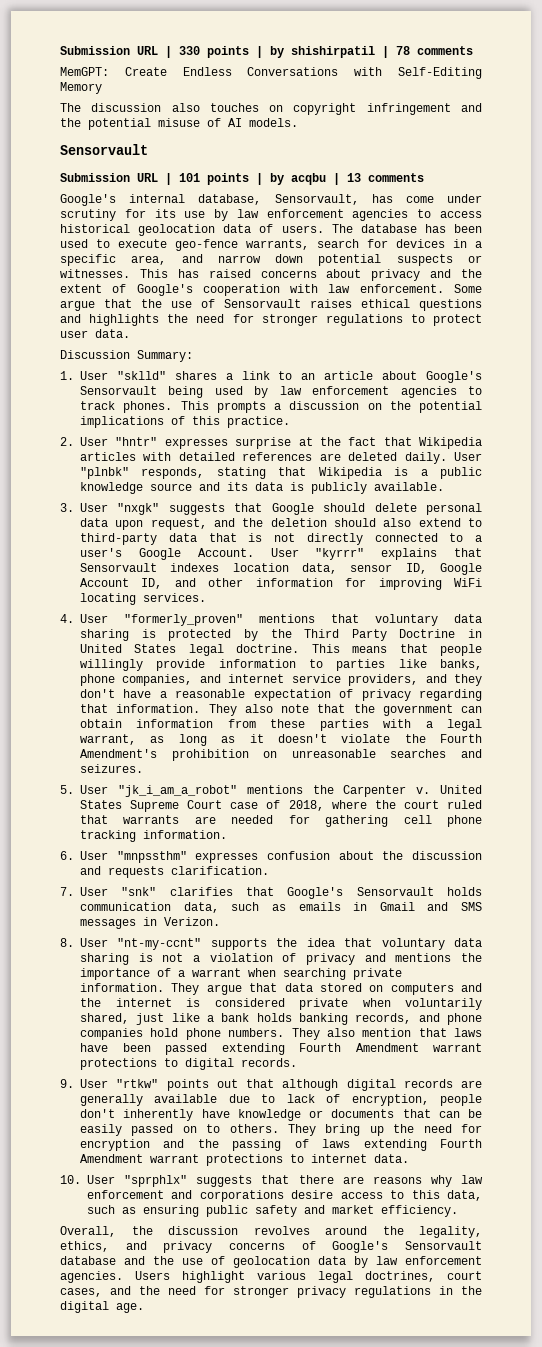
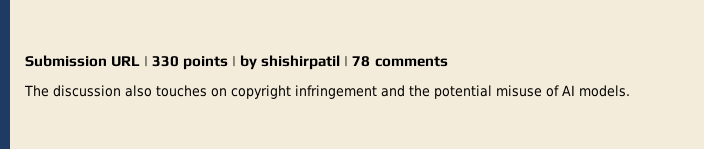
- MemGPT: Create Endless Conversations with Self-Editing Memory
  The discussion also touches on copyright infringement and the potential misuse of AI models.
- Sensorvault
- Submission URL | 101 points | by acqbu | 13 comments
- Google's internal database, Sensorvault, has come under scrutiny for its use by law enforcement agencies to access historical geolocation data of users. The database has been used to execute geo-fence warrants, search for devices in a specific area, and narrow down potential suspects or witnesses. This has raised concerns about privacy and the extent of Google's cooperation with law enforcement. Some argue that the use of Sensorvault raises ethical questions and highlights the need for stronger regulations to protect user data.
- Discussion Summary:
- 1. User "sklld" shares a link to an article about Google's Sensorvault being used by law enforcement agencies to track phones. This prompts a discussion on the potential implications of this practice.
- 2. User "hntr" expresses surprise at the fact that Wikipedia articles with detailed references are deleted daily. User "plnbk" responds, stating that Wikipedia is a public knowledge source and its data is publicly available.
- 3. User "nxgk" suggests that Google should delete personal data upon request, and the deletion should also extend to third-party data that is not directly connected to a user's Google Account. User "kyrrr" explains that Sensorvault indexes location data, sensor ID, Google Account ID, and other information for improving WiFi locating services.
- 4. User "formerly_proven" mentions that voluntary data sharing is protected by the Third Party Doctrine in United States legal doctrine. This means that people willingly provide information to parties like banks, phone companies, and internet service providers, and they don't have a reasonable expectation of privacy regarding that information. They also note that the government can obtain information from these parties with a legal warrant, as long as it doesn't violate the Fourth Amendment's prohibition on unreasonable searches and seizures.
- 5. User "jk_i_am_a_robot" mentions the Carpenter v. United States Supreme Court case of 2018, where the court ruled that warrants are needed for gathering cell phone tracking information.
- 6. User "mnpssthm" expresses confusion about the discussion and requests clarification.
- 7. User "snk" clarifies that Google's Sensorvault holds communication data, such as emails in Gmail and SMS messages in Verizon.
- 8. User "nt-my-ccnt" supports the idea that voluntary data sharing is not a violation of privacy and mentions the importance of a warrant when searching private information. They argue that data stored on computers and the internet is considered private when voluntarily shared, just like a bank holds banking records, and phone companies hold phone numbers. They also mention that laws have been passed extending Fourth Amendment warrant protections to digital records.
- 9. User "rtkw" points out that although digital records are generally available due to lack of encryption, people don't inherently have knowledge or documents that can be easily passed on to others. They bring up the need for encryption and the passing of laws extending Fourth Amendment warrant protections to internet data.
- 10. User "sprphlx" suggests that there are reasons why law enforcement and corporations desire access to this data, such as ensuring public safety and market efficiency.
- Overall, the discussion revolves around the legality, ethics, and privacy concerns of Google's Sensorvault database and the use of geolocation data by law enforcement agencies. Users highlight various legal doctrines, court cases, and the need for stronger privacy regulations in the digital age.

